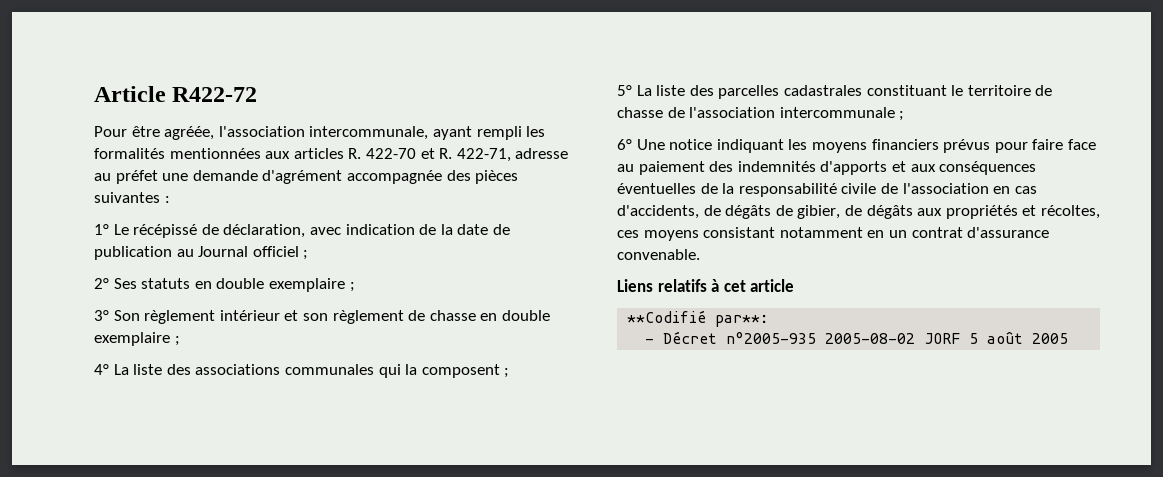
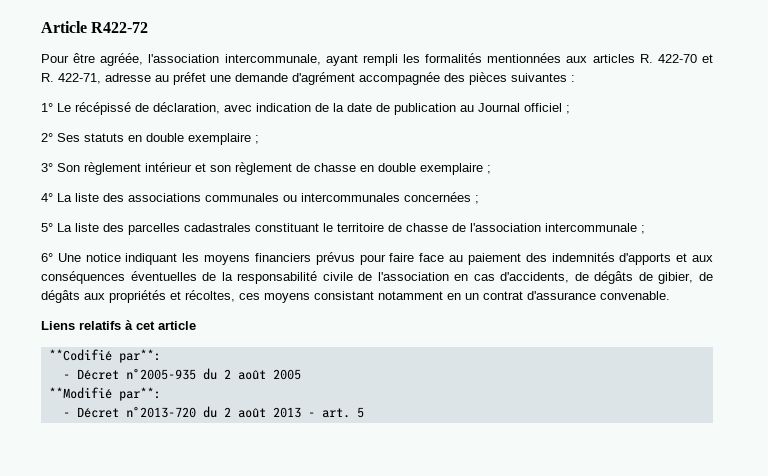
- 4° La liste des associations communales qui la composent ;
+ 4° La liste des associations communales ou intercommunales concernées ;
- - Décret n°2005-935 2005-08-02 JORF 5 août 2005
+ - Décret n°2005-935 du 2 août 2005
+ **Modifié par**:
+ - Décret n°2013-720 du 2 août 2013 - art. 5

